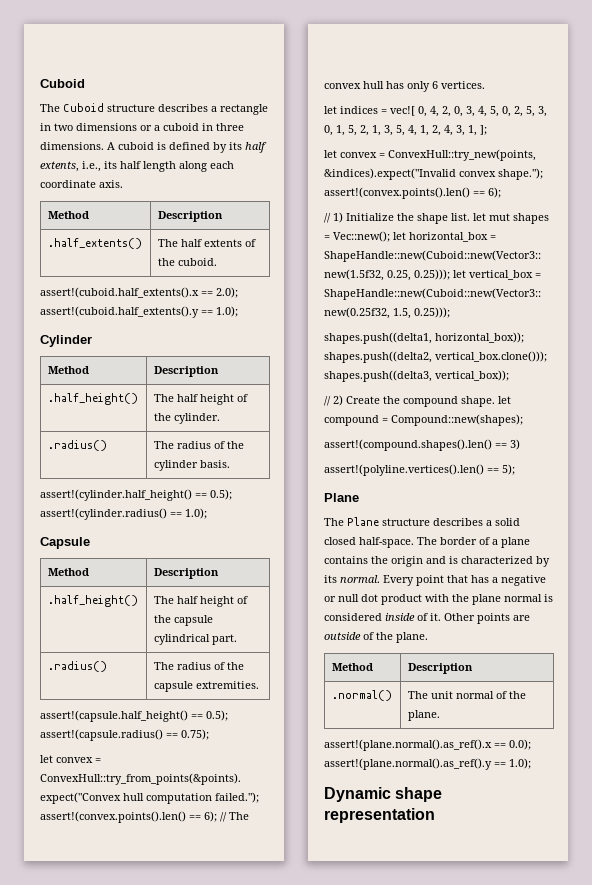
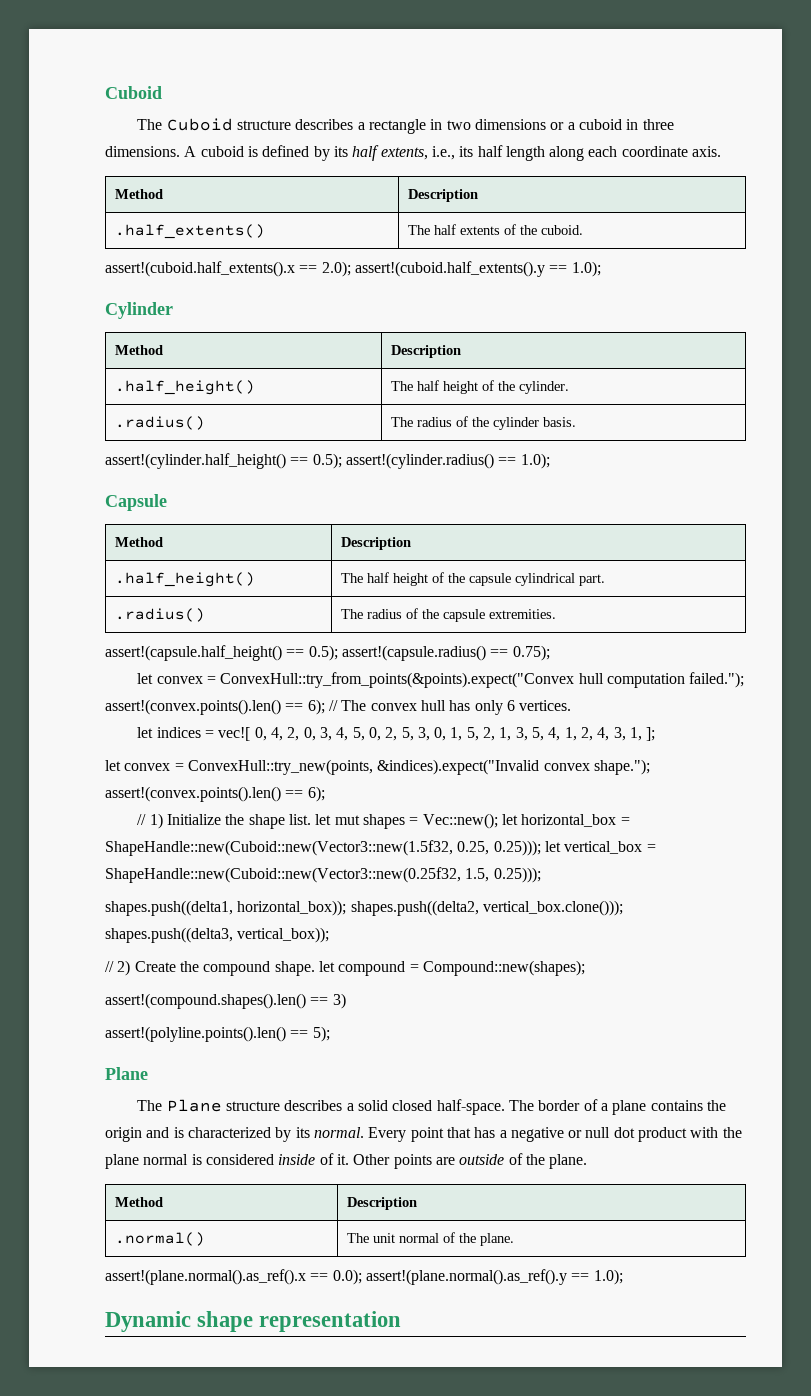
- assert!(polyline.vertices().len() == 5);
+ assert!(polyline.points().len() == 5);

